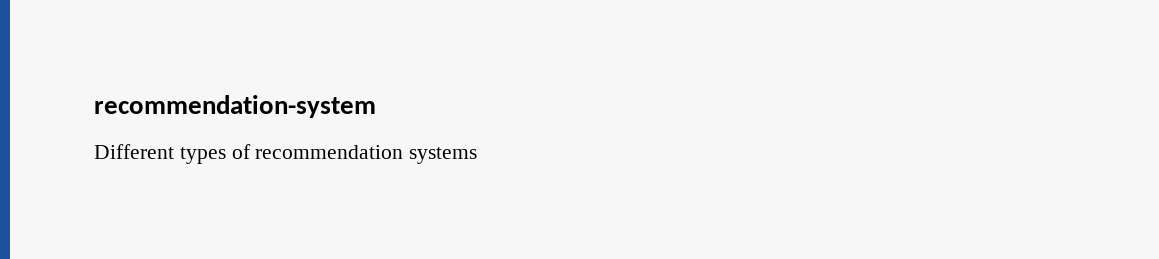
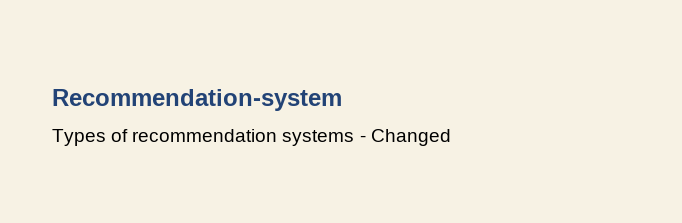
- recommendation-system
- Different types of recommendation systems
+ Recommendation-system
+ Types of recommendation systems - Changed

